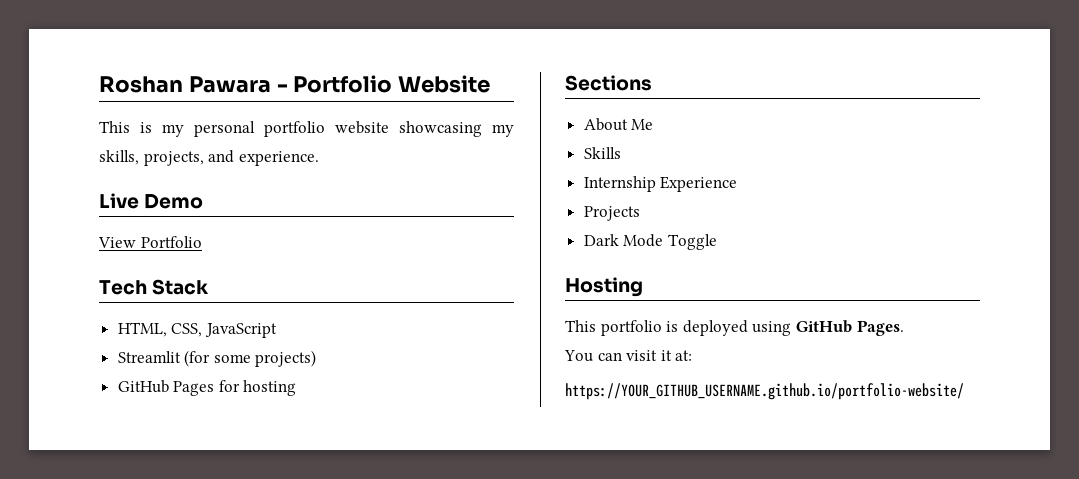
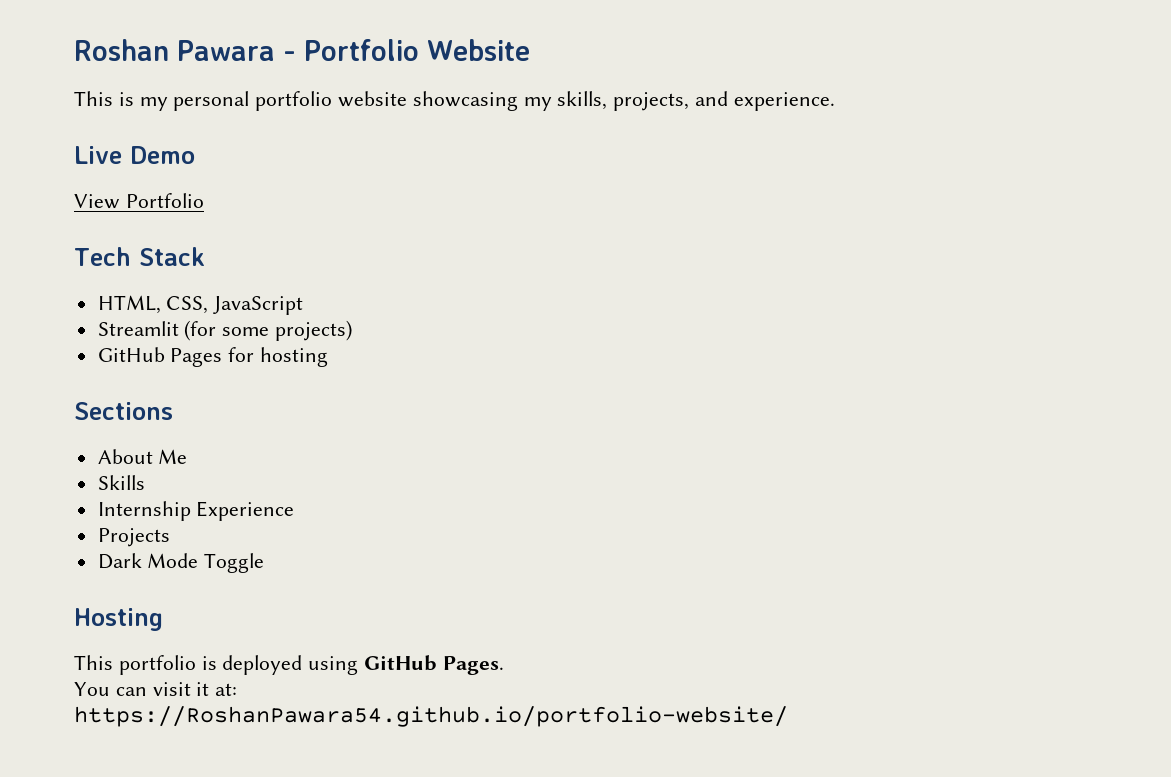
- https://YOUR_GITHUB_USERNAME.github.io/portfolio-website/
+ https://RoshanPawara54.github.io/portfolio-website/

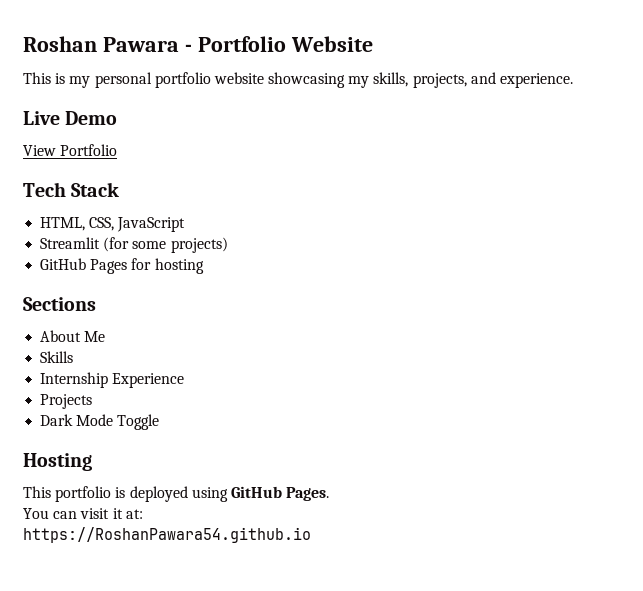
- https://RoshanPawara54.github.io/portfolio-website/
+ https://RoshanPawara54.github.io

